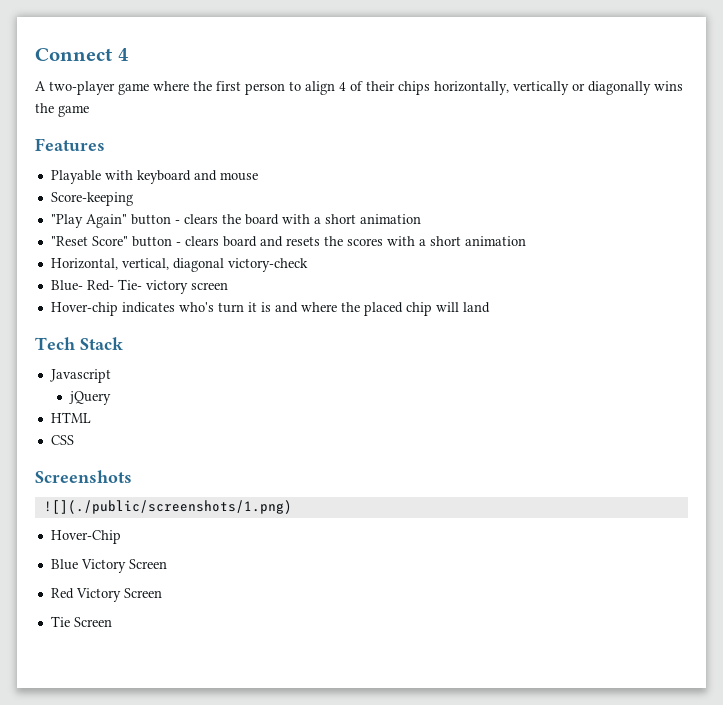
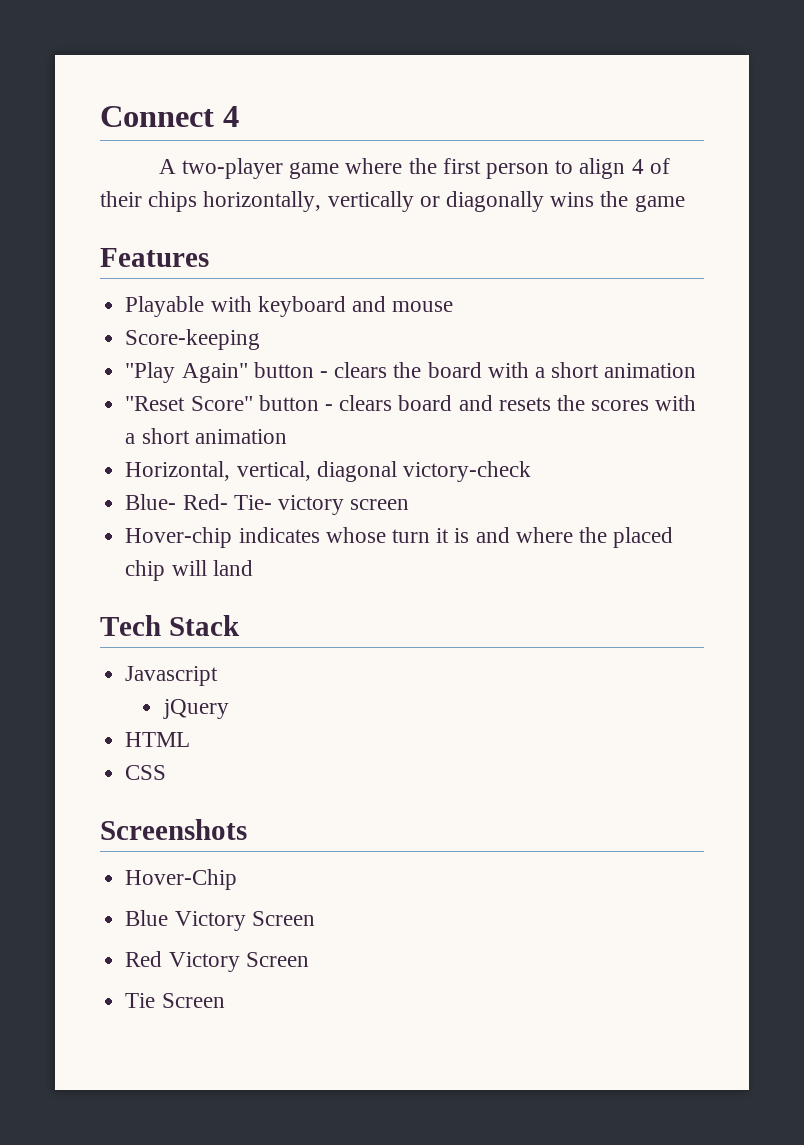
- Hover-chip indicates who's turn it is and where the placed chip will land
+ Hover-chip indicates whose turn it is and where the placed chip will land
- ![](./public/screenshots/1.png)

